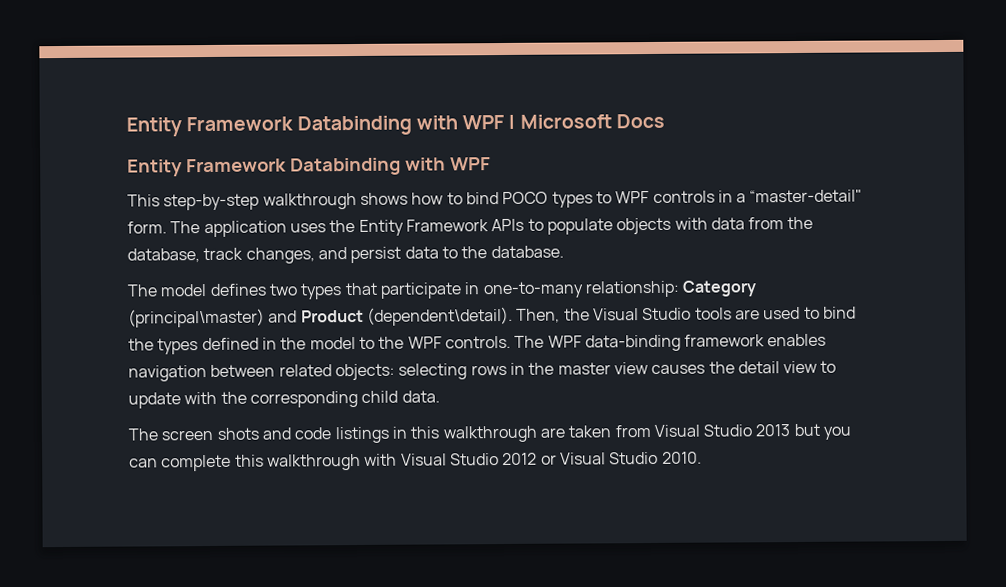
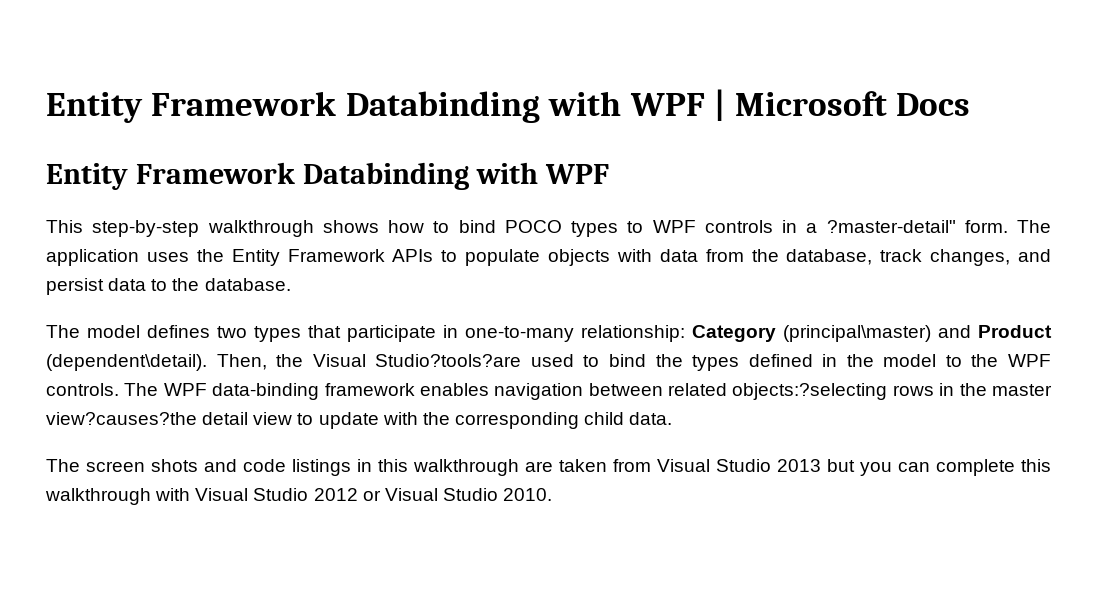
- This step-by-step walkthrough shows how to bind POCO types to WPF controls in a “master-detail" form.
+ This step-by-step walkthrough shows how to bind POCO types to WPF controls in a ?master-detail" form.
- Then, the Visual Studio tools are used to bind the types defined in the model to the WPF controls.
+ Then, the Visual Studio?tools?are used to bind the types defined in the model to the WPF controls.
- The WPF data-binding framework enables navigation between related objects: selecting rows in the master view causes the detail view to update with the corresponding child data.
+ The WPF data-binding framework enables navigation between related objects:?selecting rows in the master view?causes?the detail view to update with the corresponding child data.

